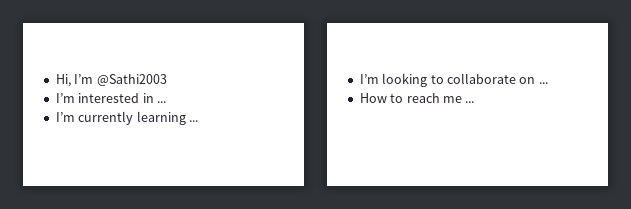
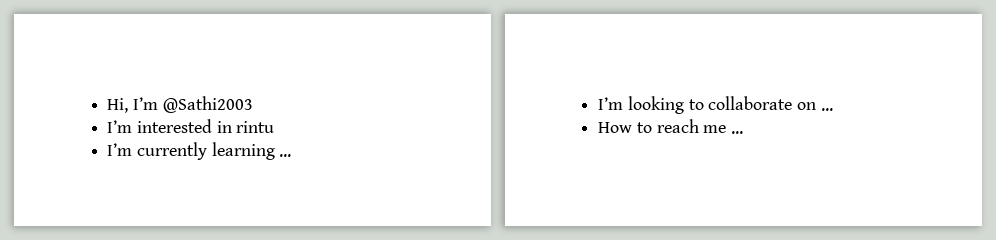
- I’m interested in ...
+ I’m interested in rintu

